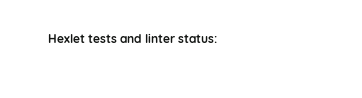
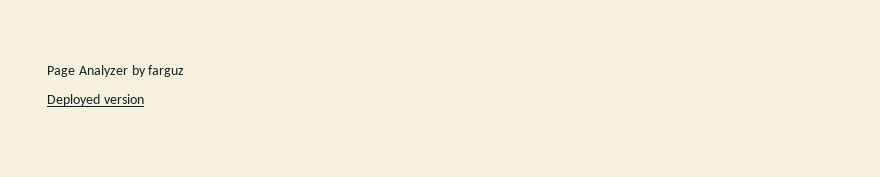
- Hexlet tests and linter status:
+ Page Analyzer by farguz
+ Deployed version

